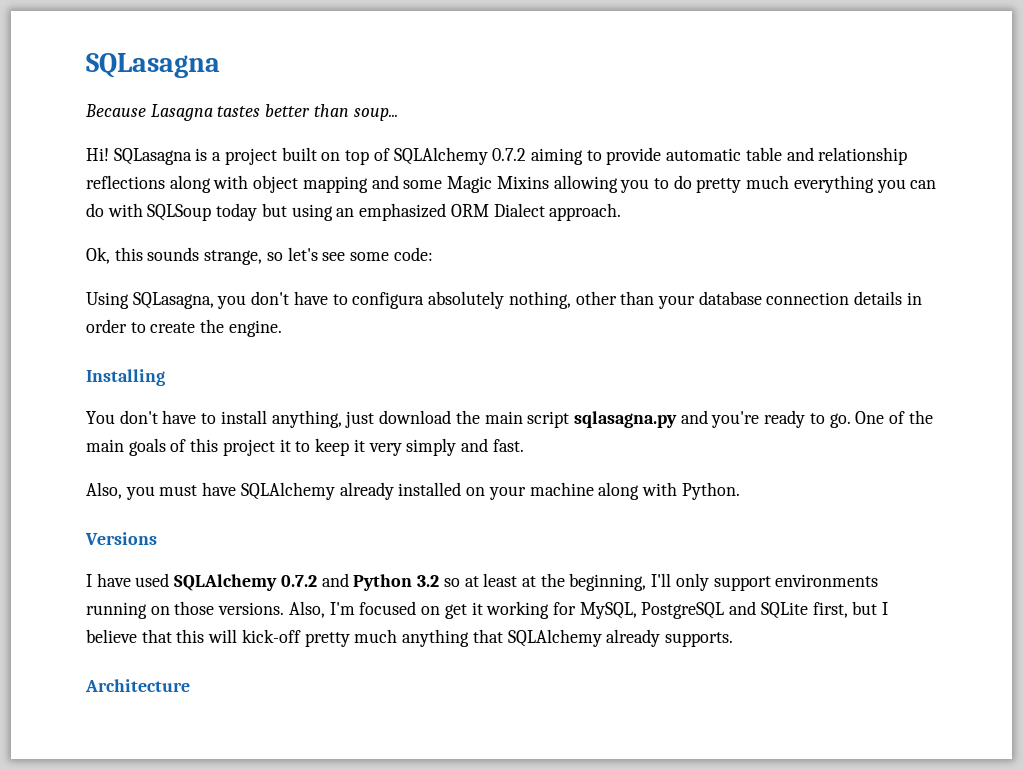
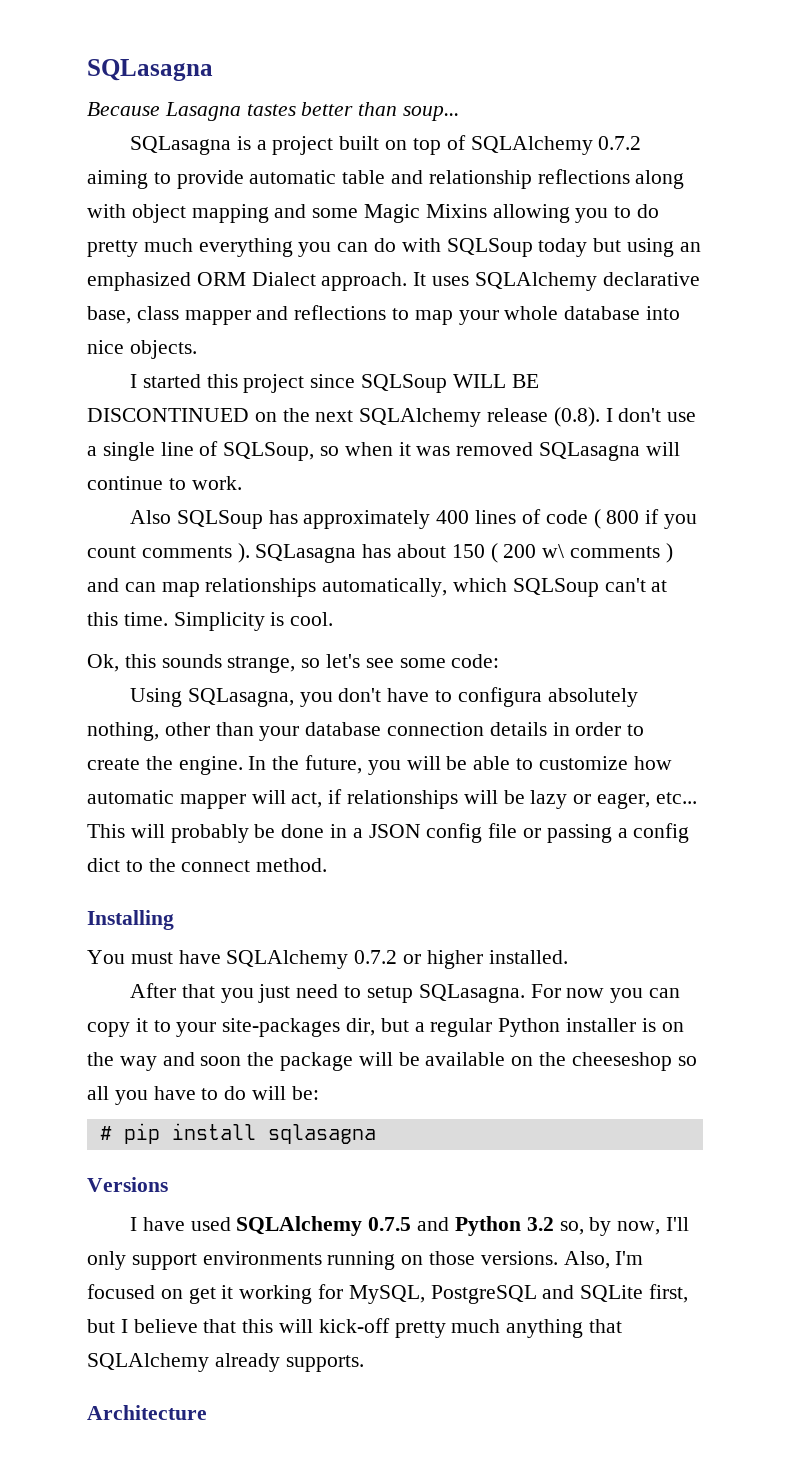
- Hi!
+ It uses SQLAlchemy declarative base, class mapper and reflections to map your whole database into nice objects.
+ I started this project since SQLSoup WILL BE DISCONTINUED on the next SQLAlchemy release (0.8). I don't use a single line of SQLSoup, so when it was removed SQLasagna will continue to work.
+ Also SQLSoup has approximately 400 lines of code ( 800 if you count comments ). SQLasagna has about 150 ( 200 w\ comments ) and can map relationships automatically, which SQLSoup can't at this time. Simplicity is cool.
- Using SQLasagna, you don't have to configura absolutely nothing, other than your database connection details in order to create the engine.
+ Using SQLasagna, you don't have to configura absolutely nothing, other than your database connection details in order to create the engine. In the future, you will be able to customize how automatic mapper will act, if relationships will be lazy or eager, etc... This will probably be done in a JSON config file or passing a config dict to the connect method.
  Installing
- You don't have to install anything, just download the main script sqlasagna.py and you're ready to go. One of the main goals of this project it to keep it very simply and fast.
- Also, you must have SQLAlchemy already installed on your machine along with Python.
+ You must have SQLAlchemy 0.7.2 or higher installed.
+ After that you just need to setup SQLasagna. For now you can copy it to your site-packages dir, but a regular Python installer is on the way and soon the package will be available on the cheeseshop so all you have to do will be:
+ # pip install sqlasagna
- I have used SQLAlchemy 0.7.2 and Python 3.2 so at least at the beginning, I'll only support environments running on those versions.
+ I have used SQLAlchemy 0.7.5 and Python 3.2 so, by now, I'll only support environments running on those versions.

